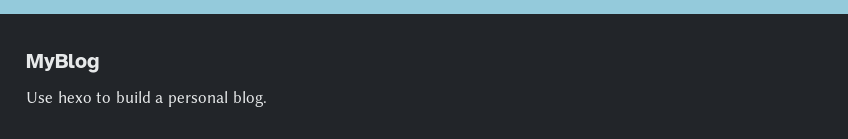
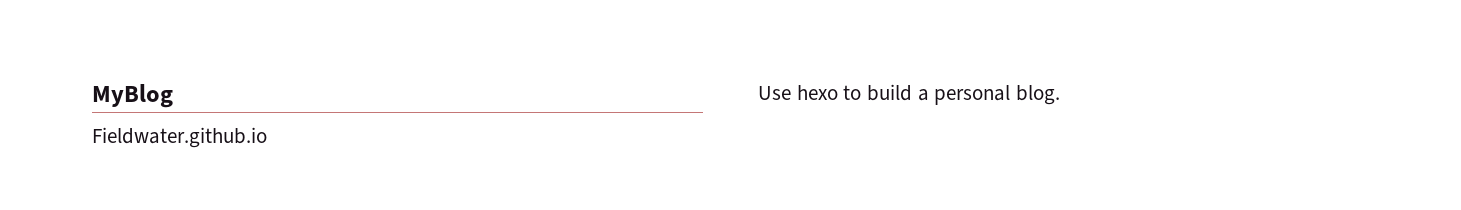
+ Fieldwater.github.io

